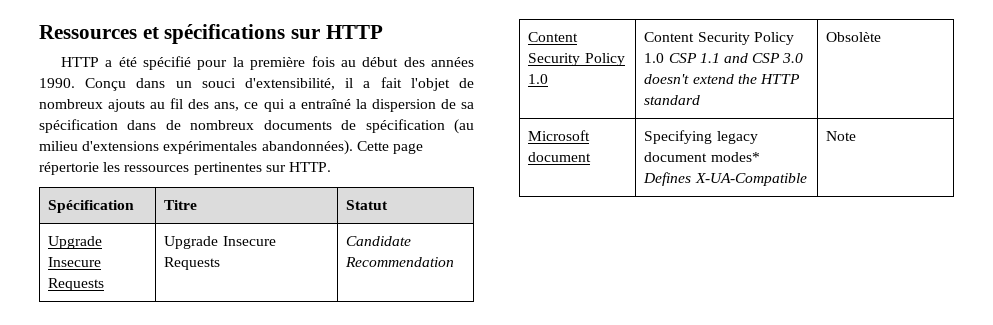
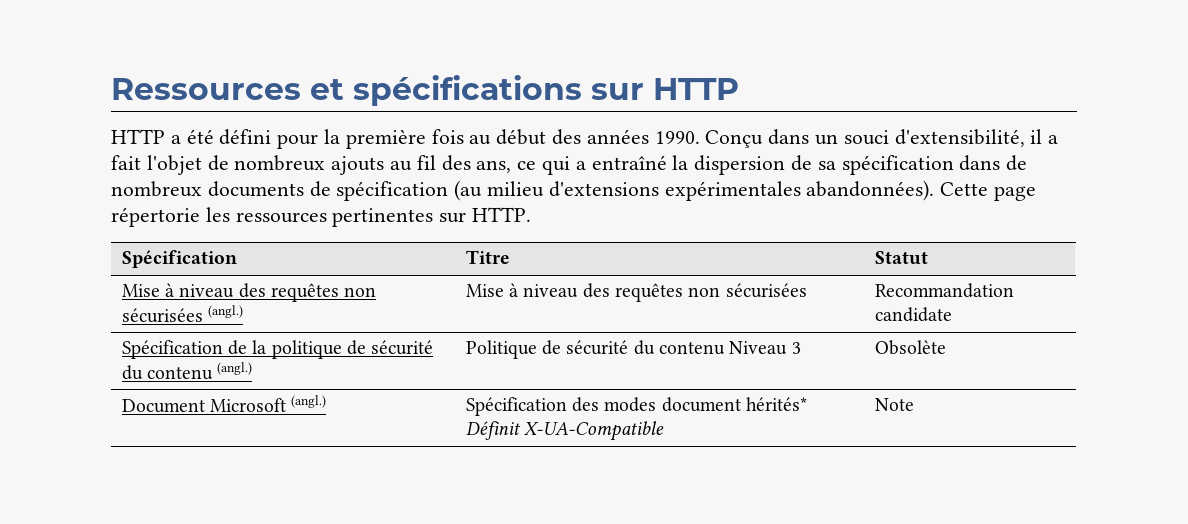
- HTTP a été spécifié pour la première fois au début des années 1990.
+ HTTP a été défini pour la première fois au début des années 1990.
- Upgrade Insecure Requests | Upgrade Insecure Requests | Candidate Recommendation
- Content Security Policy 1.0 | Content Security Policy 1.0 CSP 1.1 and CSP 3.0 doesn't extend the HTTP standard | Obsolète
- Microsoft document | Specifying legacy document modes* Defines X-UA-Compatible | Note
+ Mise à niveau des requêtes non sécurisées (angl.) | Mise à niveau des requêtes non sécurisées | Recommandation candidate
+ Spécification de la politique de sécurité du contenu (angl.) | Politique de sécurité du contenu Niveau 3 | Obsolète
+ Document Microsoft (angl.) | Spécification des modes document hérités* Définit X-UA-Compatible | Note

